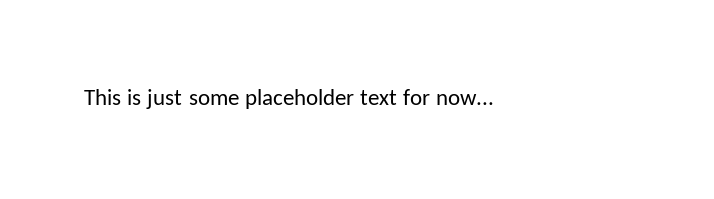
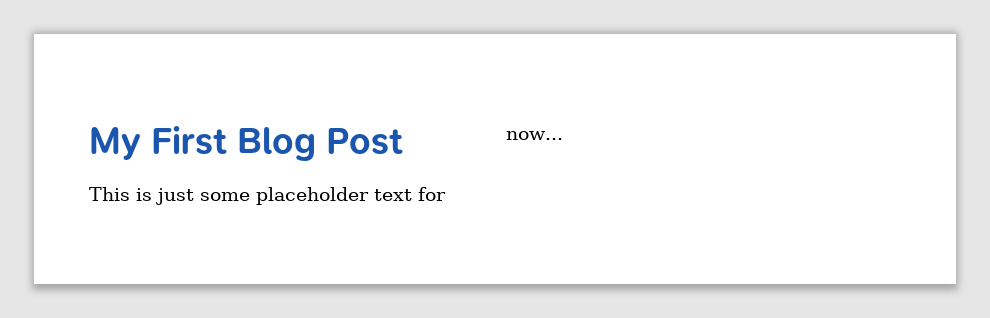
+ My First Blog Post

